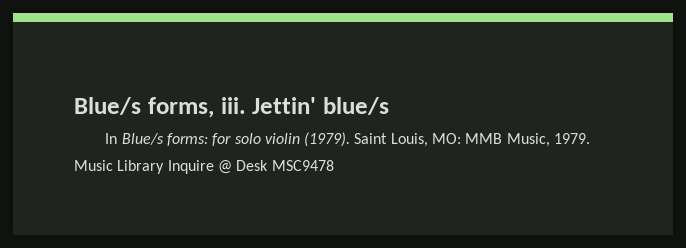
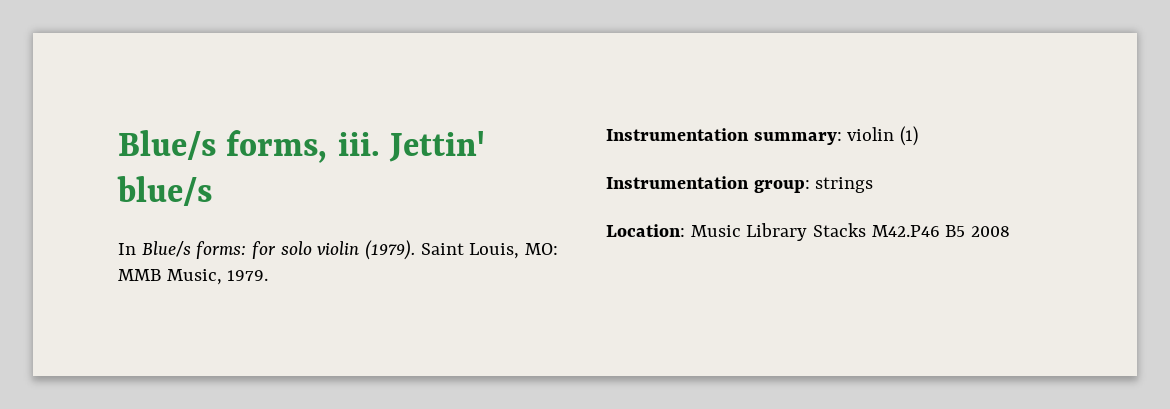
- Music Library Inquire @ Desk MSC9478
+ Instrumentation summary: violin (1)
+ Instrumentation group: strings
+ Location: Music Library Stacks M42.P46 B5 2008

